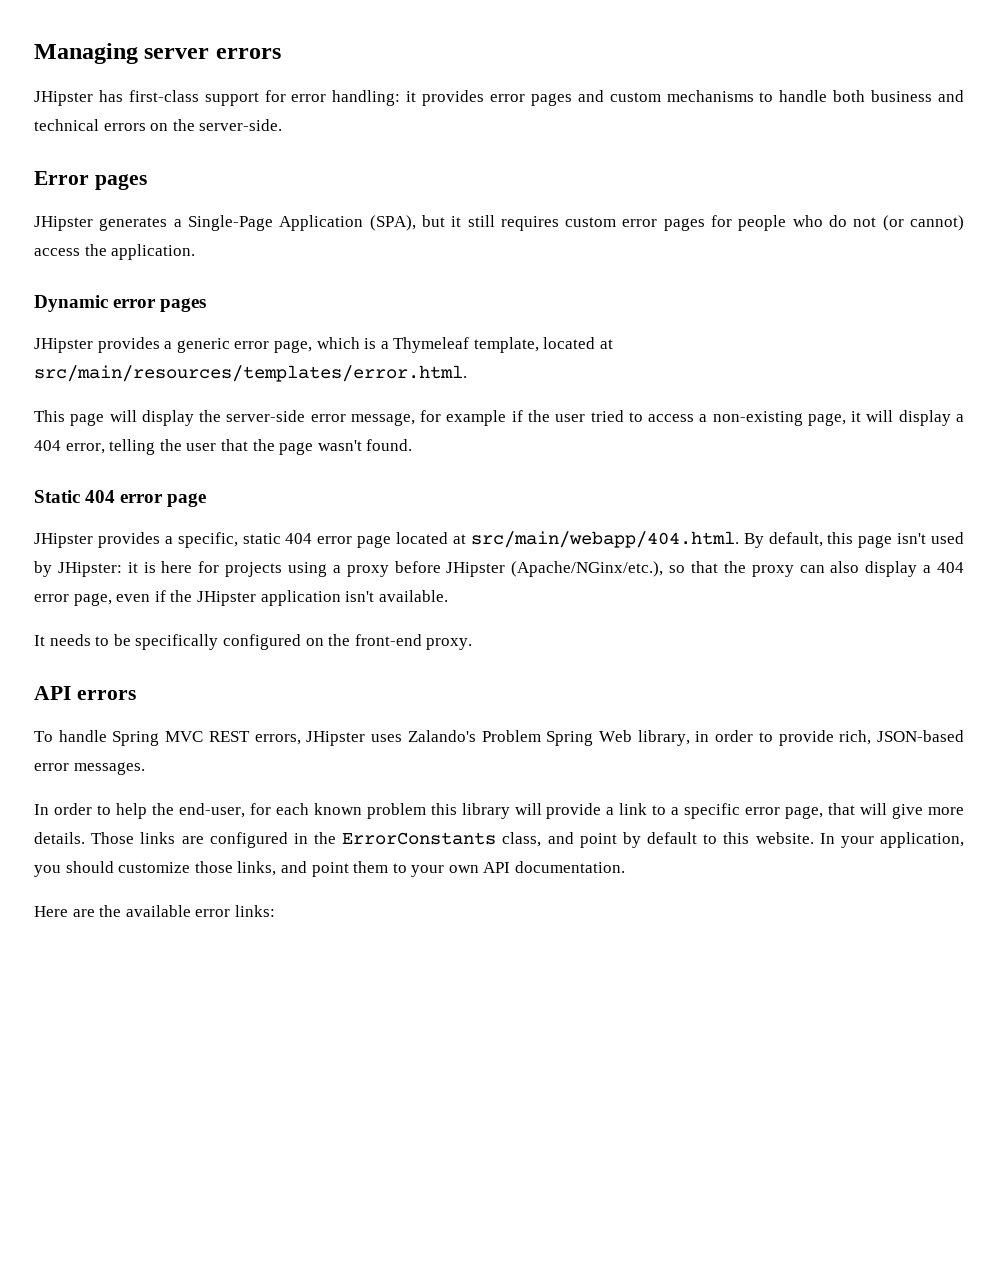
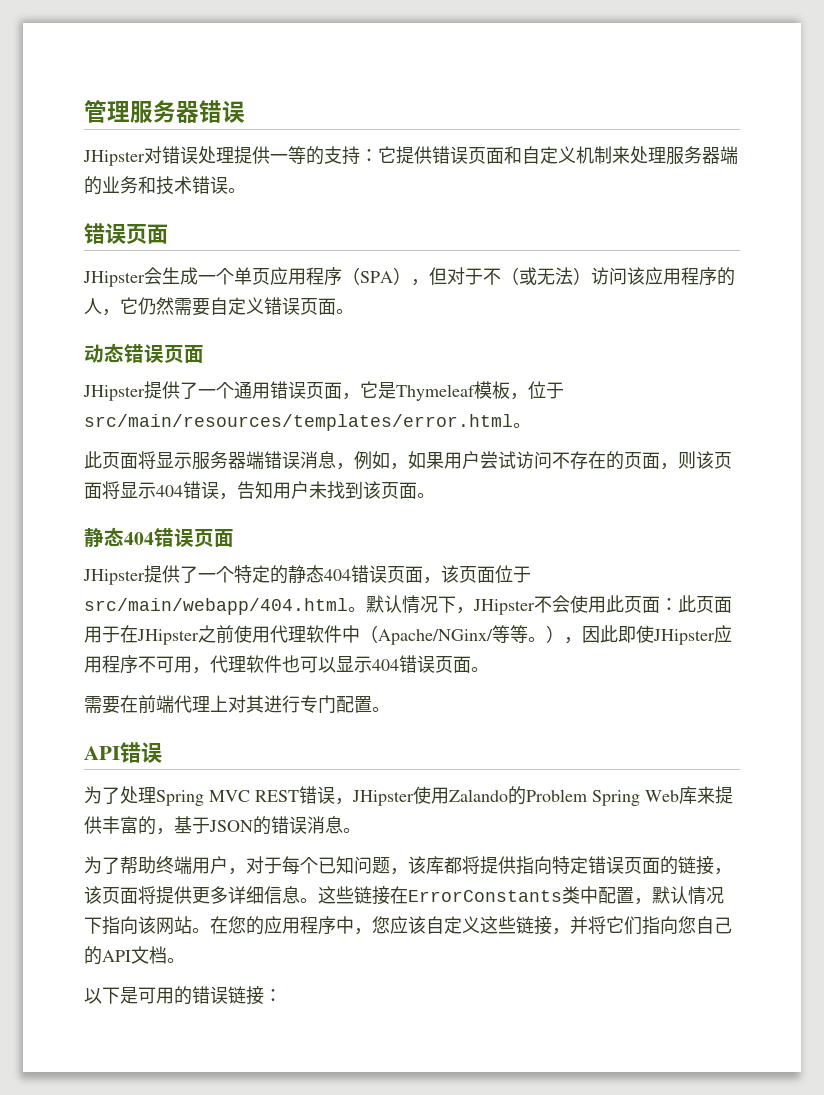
- Managing server errors
- JHipster has first-class support for error handling: it provides error pages and custom mechanisms to handle both business and technical errors on the server-side.
- Error pages
- JHipster generates a Single-Page Application (SPA), but it still requires custom error pages for people who do not (or cannot) access the application.
- Dynamic error pages
- JHipster provides a generic error page, which is a Thymeleaf template, located at src/main/resources/templates/error.html.
- This page will display the server-side error message, for example if the user tried to access a non-existing page, it will display a 404 error, telling the user that the page wasn't found.
- Static 404 error page
- JHipster provides a specific, static 404 error page located at src/main/webapp/404.html. By default, this page isn't used by JHipster: it is here for projects using a proxy before JHipster (Apache/NGinx/etc.), so that the proxy can also display a 404 error page, even if the JHipster application isn't available.
- It needs to be specifically configured on the front-end proxy.
- API errors
- To handle Spring MVC REST errors, JHipster uses Zalando's Problem Spring Web library, in order to provide rich, JSON-based error messages.
- In order to help the end-user, for each known problem this library will provide a link to a specific error page, that will give more details. Those links are configured in the ErrorConstants class, and point by default to this website. In your application, you should customize those links, and point them to your own API documentation.
- Here are the available error links:
+ 管理服务器错误
+ JHipster对错误处理提供一等的支持：它提供错误页面和自定义机制来处理服务器端的业务和技术错误。
+ 错误页面
+ JHipster会生成一个单页应用程序（SPA），但对于不（或无法）访问该应用程序的人，它仍然需要自定义错误页面。
+ 动态错误页面
+ JHipster提供了一个通用错误页面，它是Thymeleaf模板，位于src/main/resources/templates/error.html。
+ 此页面将显示服务器端错误消息，例如，如果用户尝试访问不存在的页面，则该页面将显示404错误，告知用户未找到该页面。
+ 静态404错误页面
+ JHipster提供了一个特定的静态404错误页面，该页面位于src/main/webapp/404.html。默认情况下，JHipster不会使用此页面：此页面用于在JHipster之前使用代理软件中（Apache/NGinx/等等。），因此即使JHipster应用程序不可用，代理软件也可以显示404错误页面。
+ 需要在前端代理上对其进行专门配置。
+ API错误
+ 为了处理Spring MVC REST错误，JHipster使用Zalando的Problem Spring Web库来提供丰富的，基于JSON的错误消息。
+ 为了帮助终端用户，对于每个已知问题，该库都将提供指向特定错误页面的链接，该页面将提供更多详细信息。这些链接在ErrorConstants类中配置，默认情况下指向该网站。在您的应用程序中，您应该自定义这些链接，并将它们指向您自己的API文档。
+ 以下是可用的错误链接：

